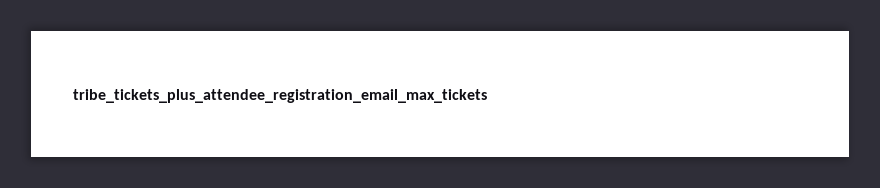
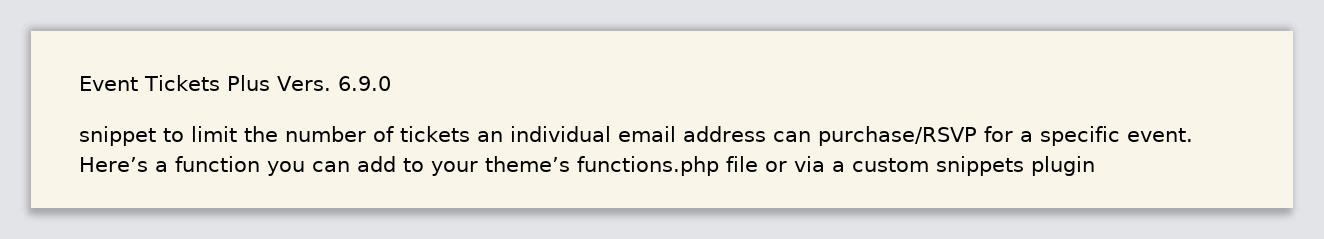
- tribe_tickets_plus_attendee_registration_email_max_tickets
+ Event Tickets Plus Vers. 6.9.0
+ snippet to limit the number of tickets an individual email address can purchase/RSVP for a specific event. Here’s a function you can add to your theme’s functions.php file or via a custom snippets plugin

